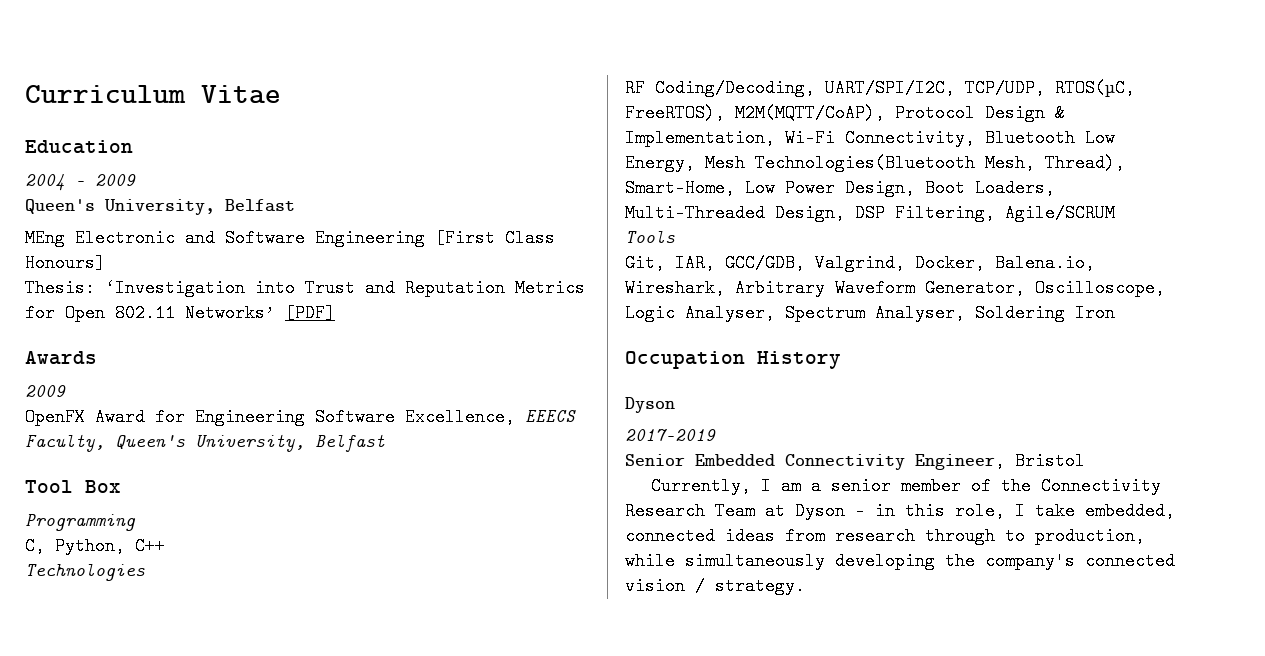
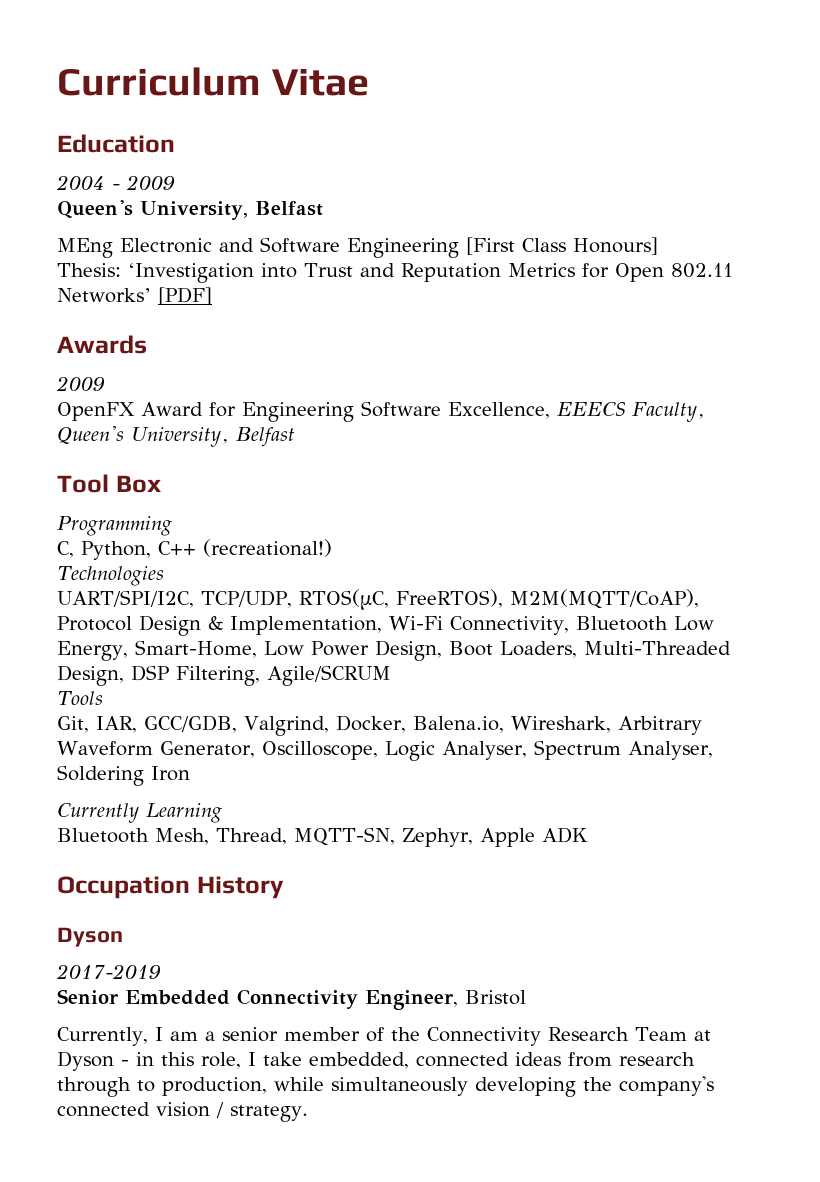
- C, Python, C++
+ C, Python, C++ (recreational!)
- RF Coding/Decoding, UART/SPI/I2C, TCP/UDP, RTOS(µC, FreeRTOS), M2M(MQTT/CoAP), Protocol Design & Implementation, Wi-Fi Connectivity, Bluetooth Low Energy, Mesh Technologies(Bluetooth Mesh, Thread), Smart-Home, Low Power Design, Boot Loaders, Multi-Threaded Design, DSP Filtering, Agile/SCRUM
+ UART/SPI/I2C, TCP/UDP, RTOS(µC, FreeRTOS), M2M(MQTT/CoAP), Protocol Design & Implementation, Wi-Fi Connectivity, Bluetooth Low Energy, Smart-Home, Low Power Design, Boot Loaders, Multi-Threaded Design, DSP Filtering, Agile/SCRUM
+ Currently Learning
+ Bluetooth Mesh, Thread, MQTT-SN, Zephyr, Apple ADK

